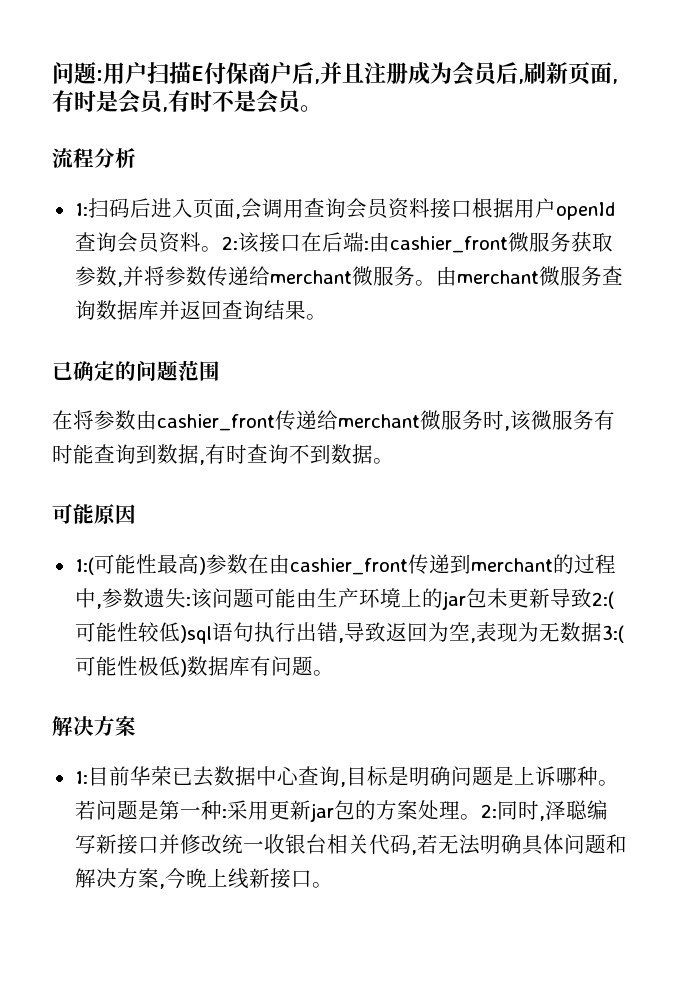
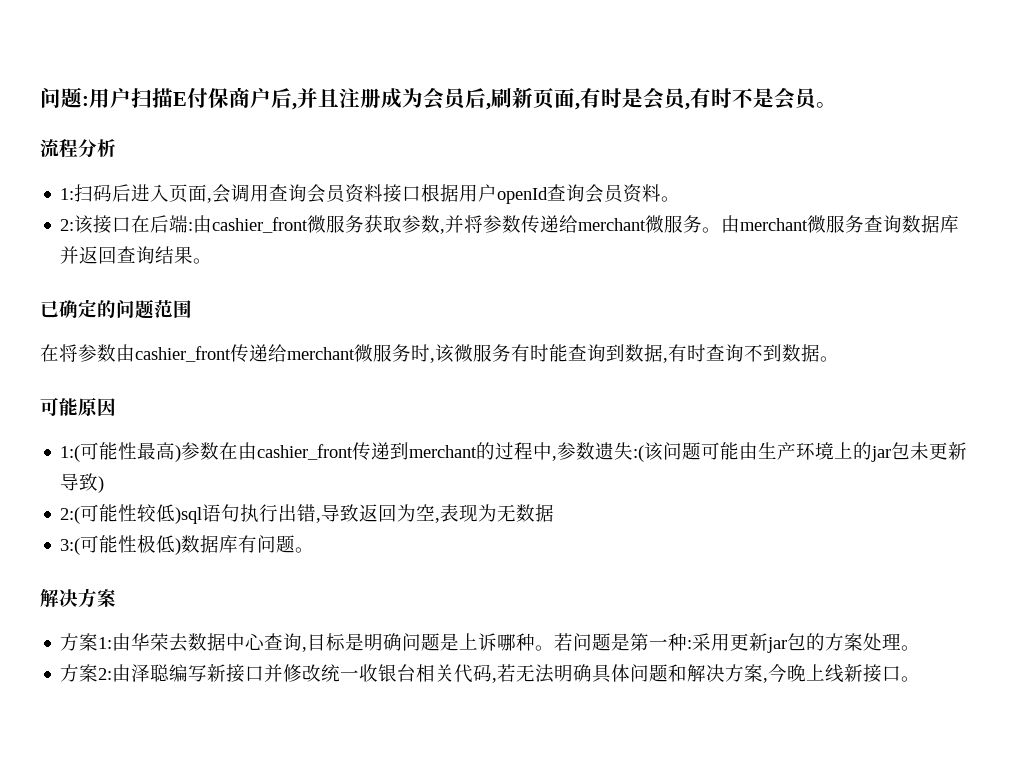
- 1:扫码后进入页面,会调用查询会员资料接口根据用户openId查询会员资料。2:该接口在后端:由cashier_front微服务获取参数,并将参数传递给merchant微服务。
+ 1:扫码后进入页面,会调用查询会员资料接口根据用户openId查询会员资料。
+ 2:该接口在后端:由cashier_front微服务获取参数,并将参数传递给merchant微服务。
- 1:(可能性最高)参数在由cashier_front传递到merchant的过程中,参数遗失:该问题可能由生产环境上的jar包未更新导致2:(可能性较低)sql语句执行出错,导致返回为空,表现为无数据3:(可能性极低)数据库有问题。
+ 1:(可能性最高)参数在由cashier_front传递到merchant的过程中,参数遗失:(该问题可能由生产环境上的jar包未更新导致)
+ 2:(可能性较低)sql语句执行出错,导致返回为空,表现为无数据
+ 3:(可能性极低)数据库有问题。
- 1:目前华荣已去数据中心查询,目标是明确问题是上诉哪种。
+ 方案1:由华荣去数据中心查询,目标是明确问题是上诉哪种。
- 若问题是第一种:采用更新jar包的方案处理。2:同时,泽聪编写新接口并修改统一收银台相关代码,若无法明确具体问题和解决方案,今晚上线新接口。
+ 若问题是第一种:采用更新jar包的方案处理。
+ 方案2:由泽聪编写新接口并修改统一收银台相关代码,若无法明确具体问题和解决方案,今晚上线新接口。

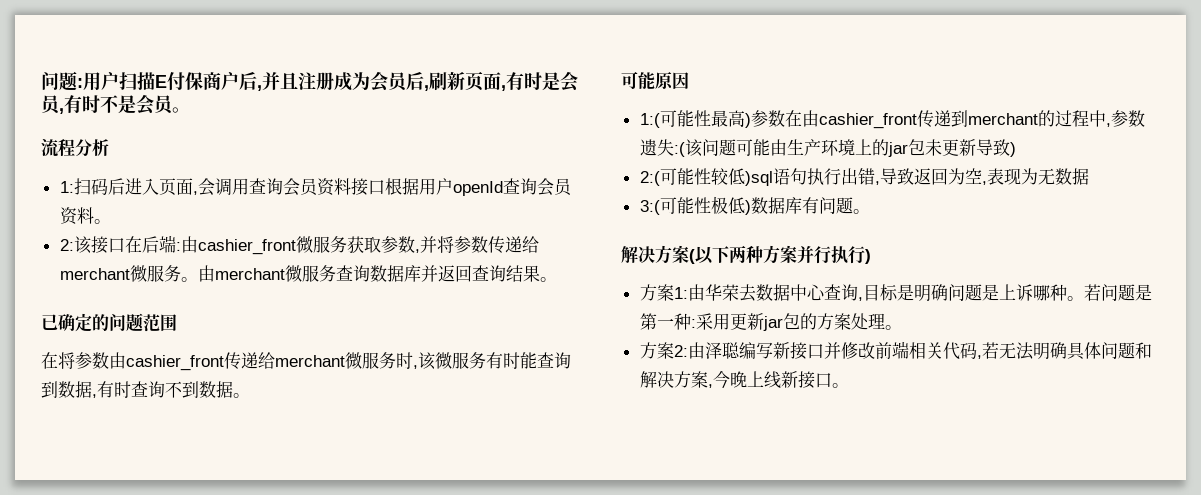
  3:(可能性极低)数据库有问题。
- 解决方案
+ 解决方案(以下两种方案并行执行)
- 方案2:由泽聪编写新接口并修改统一收银台相关代码,若无法明确具体问题和解决方案,今晚上线新接口。
+ 方案2:由泽聪编写新接口并修改前端相关代码,若无法明确具体问题和解决方案,今晚上线新接口。

